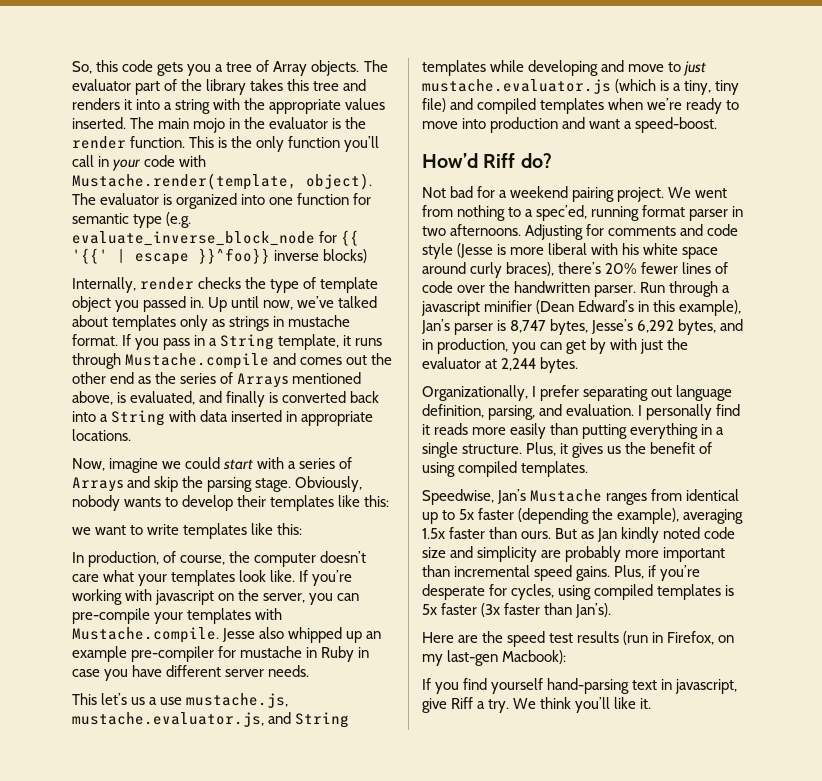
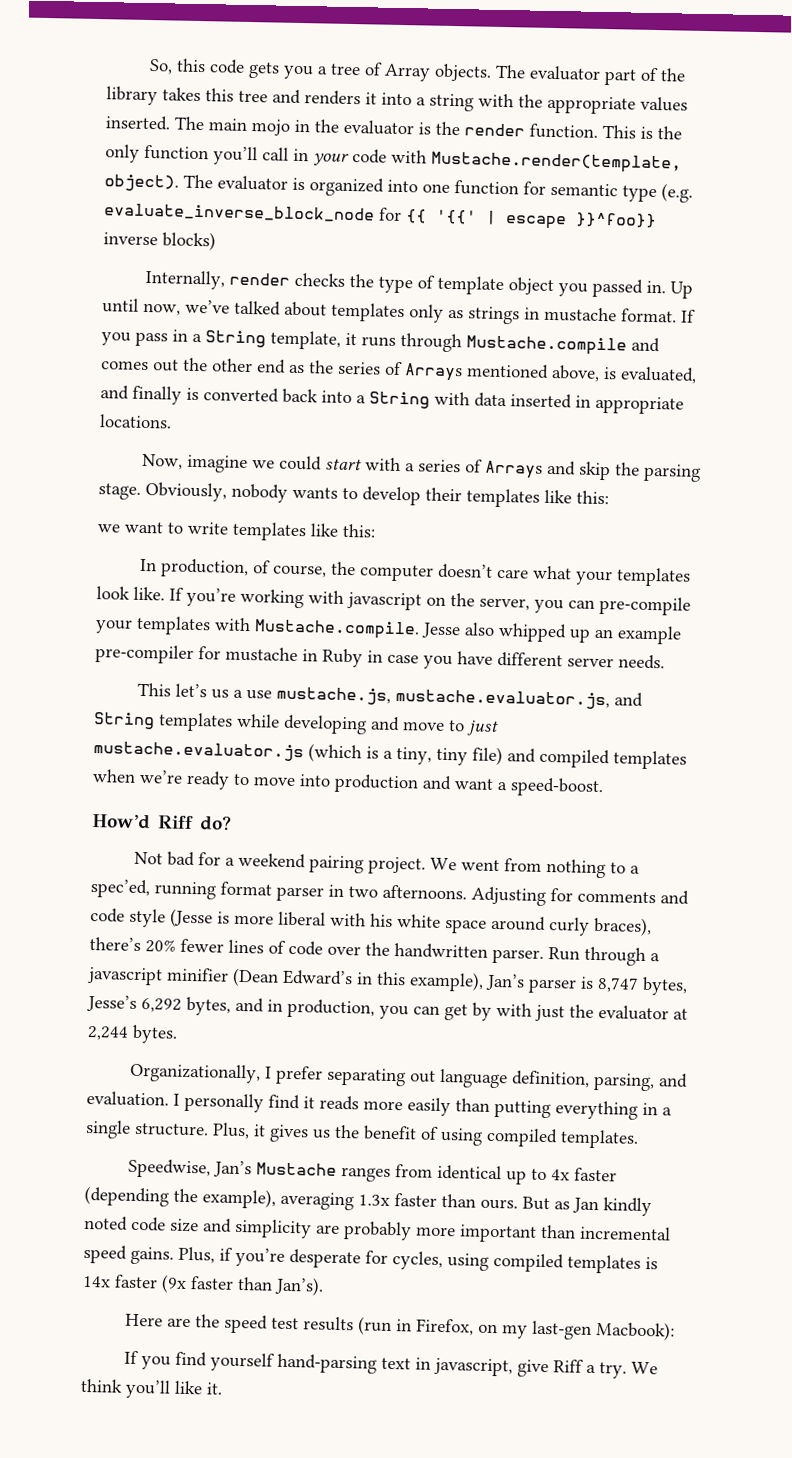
- Speedwise, Jan’s Mustache ranges from identical up to 5x faster (depending the example), averaging 1.5x faster than ours.
+ Speedwise, Jan’s Mustache ranges from identical up to 4x faster (depending the example), averaging 1.3x faster than ours.
- Plus, if you’re desperate for cycles, using compiled templates is 5x faster (3x faster than Jan’s).
+ Plus, if you’re desperate for cycles, using compiled templates is 14x faster (9x faster than Jan’s).

